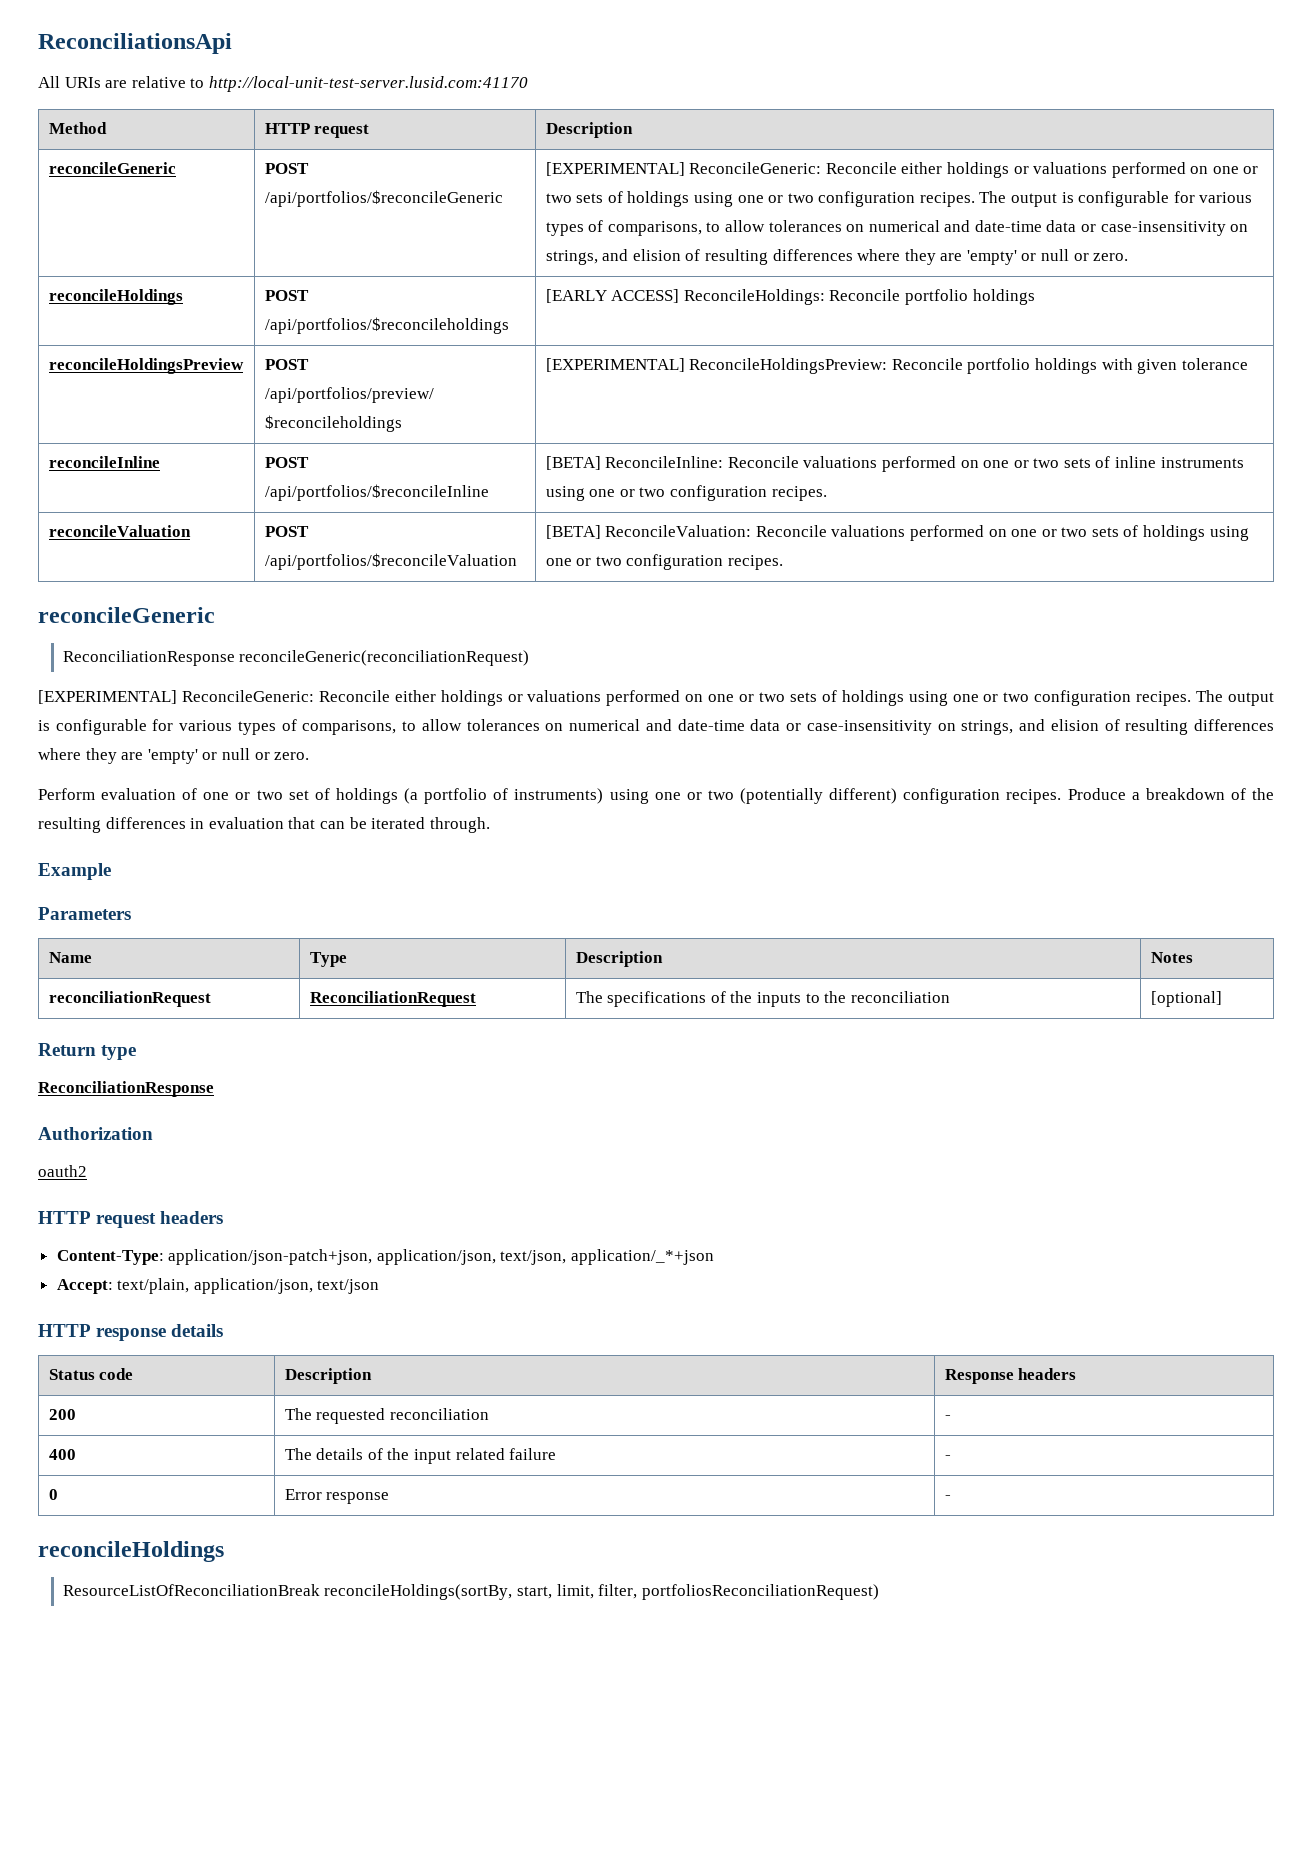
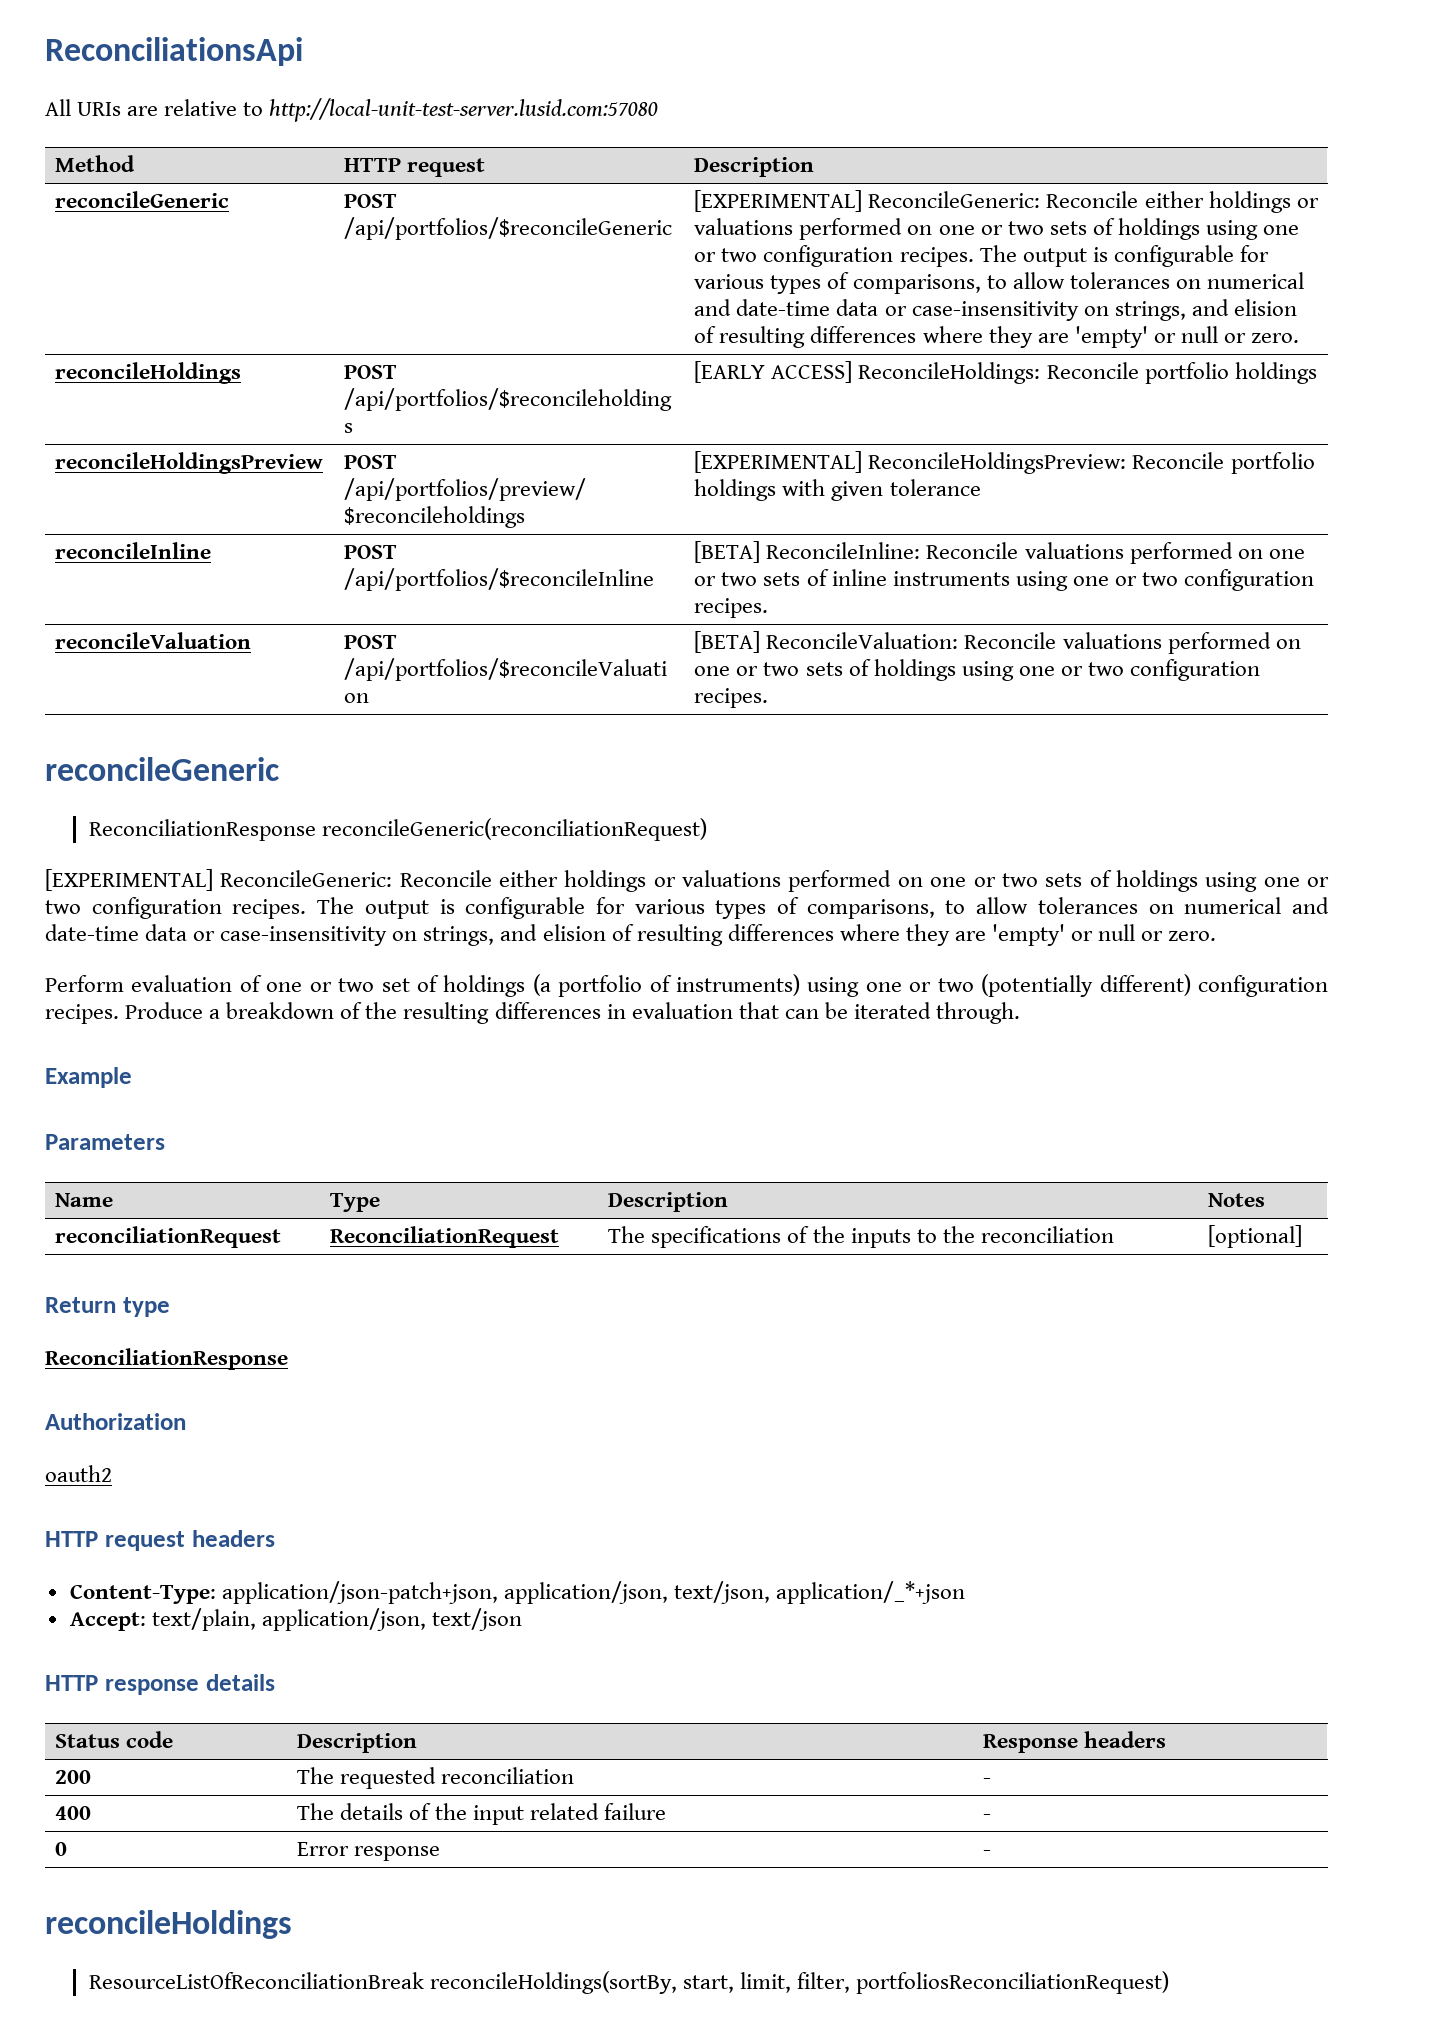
- All URIs are relative to http://local-unit-test-server.lusid.com:41170
+ All URIs are relative to http://local-unit-test-server.lusid.com:57080

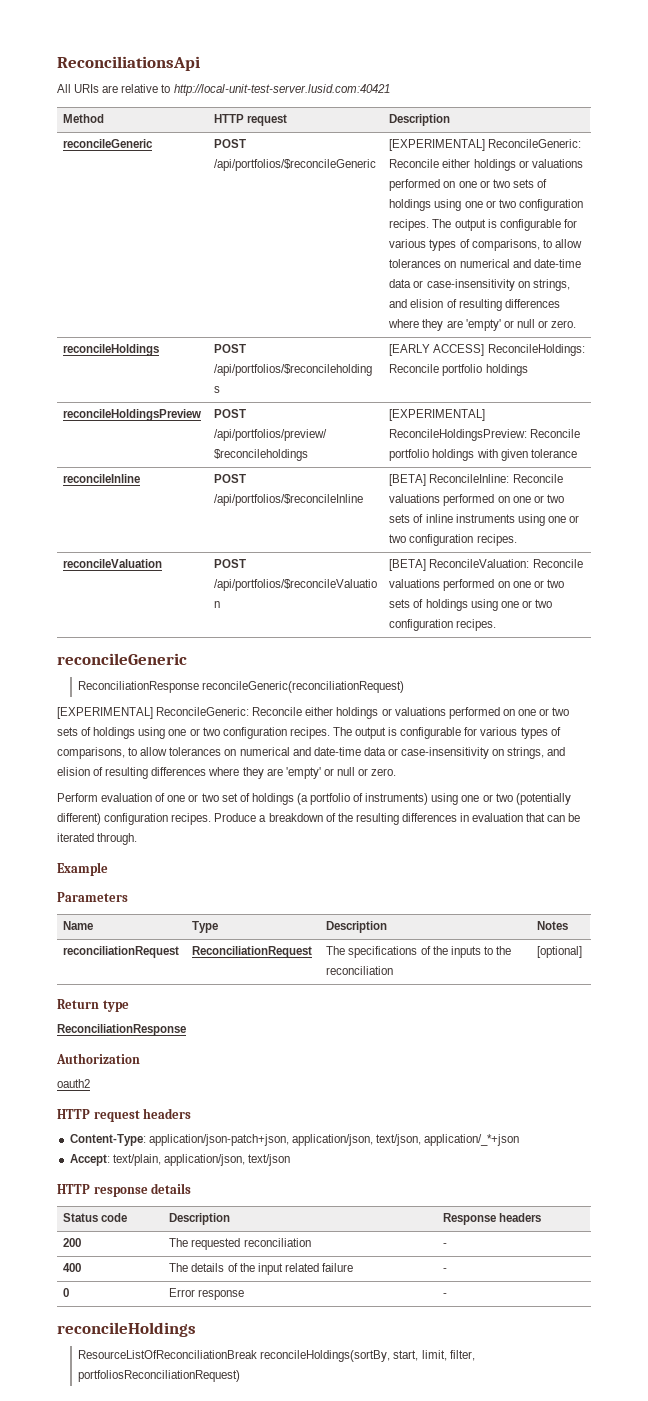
- All URIs are relative to http://local-unit-test-server.lusid.com:57080
+ All URIs are relative to http://local-unit-test-server.lusid.com:40421

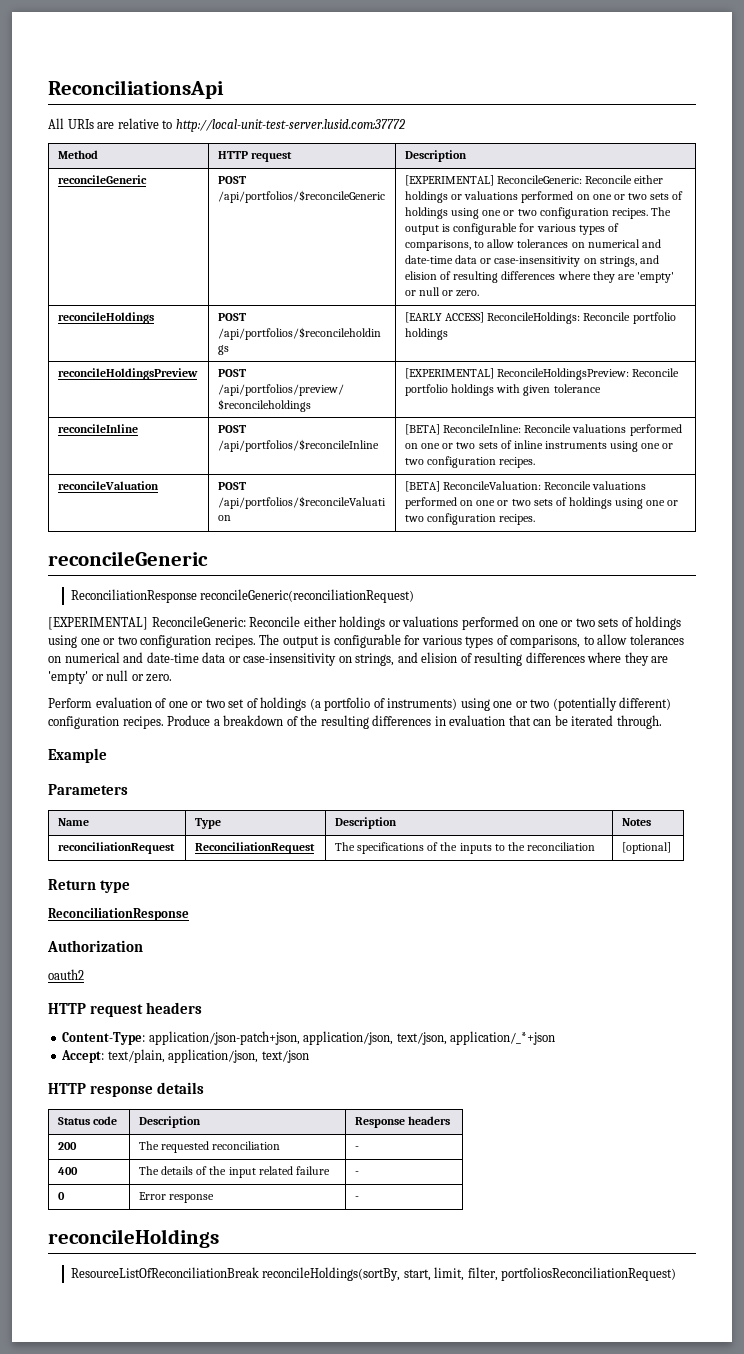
- All URIs are relative to http://local-unit-test-server.lusid.com:40421
+ All URIs are relative to http://local-unit-test-server.lusid.com:37772

